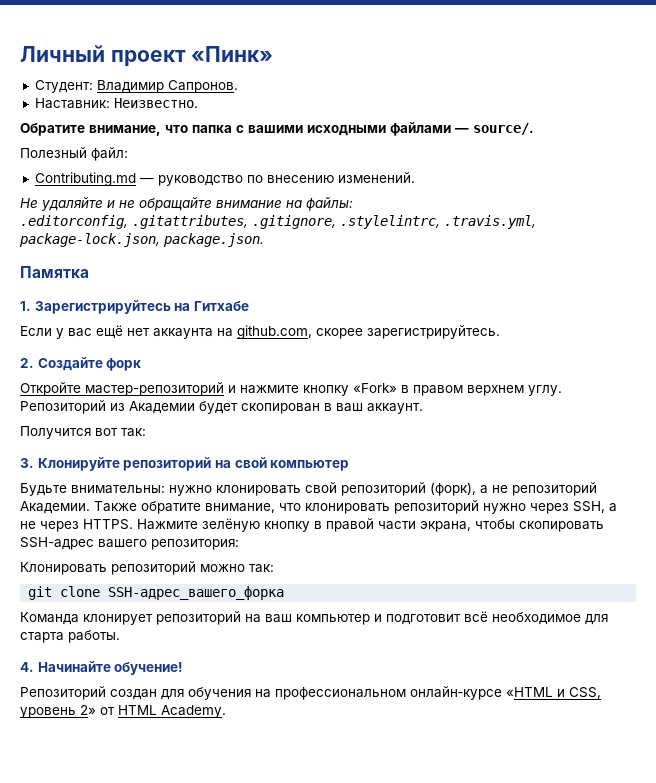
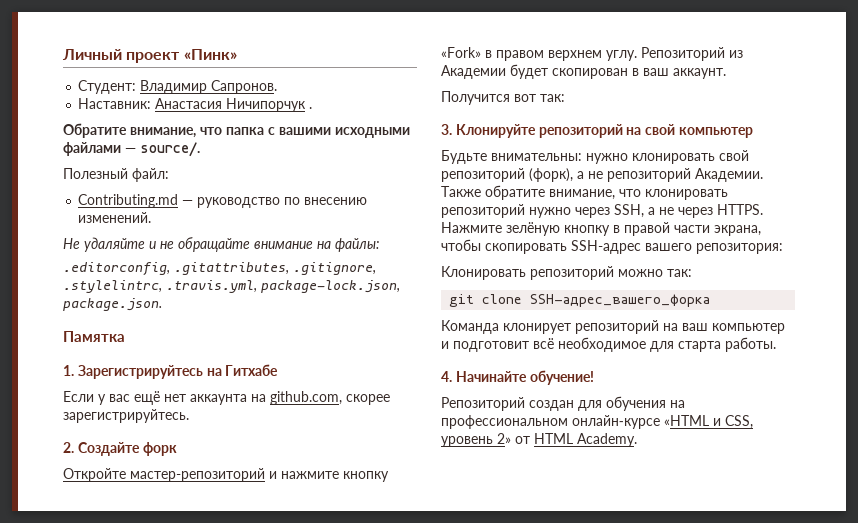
- Наставник: Неизвестно.
+ Наставник: Анастасия Ничипорчук .

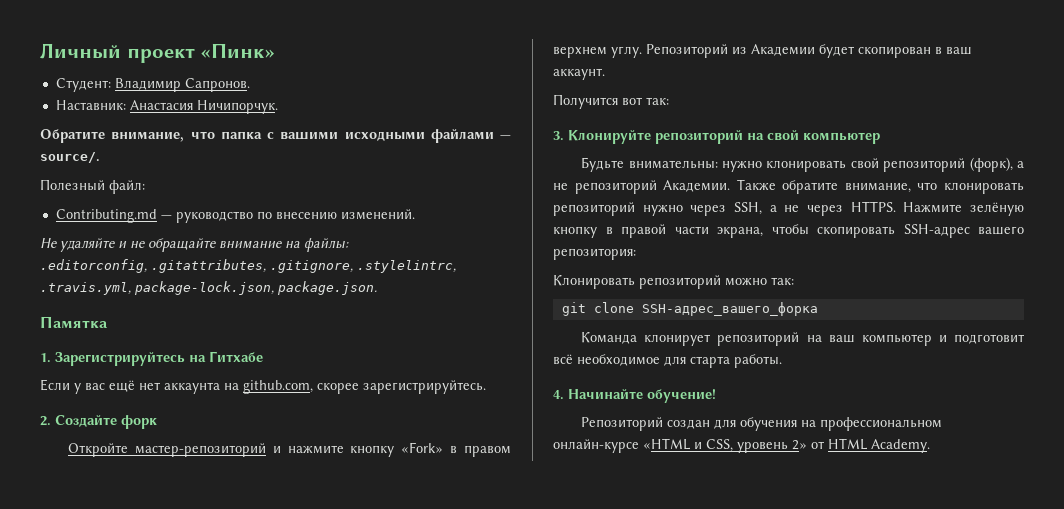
- Наставник: Анастасия Ничипорчук .
+ Наставник: Анастасия Ничипорчук.

